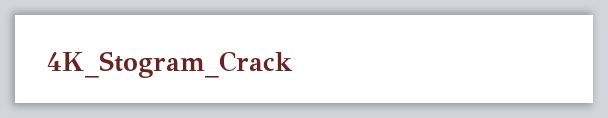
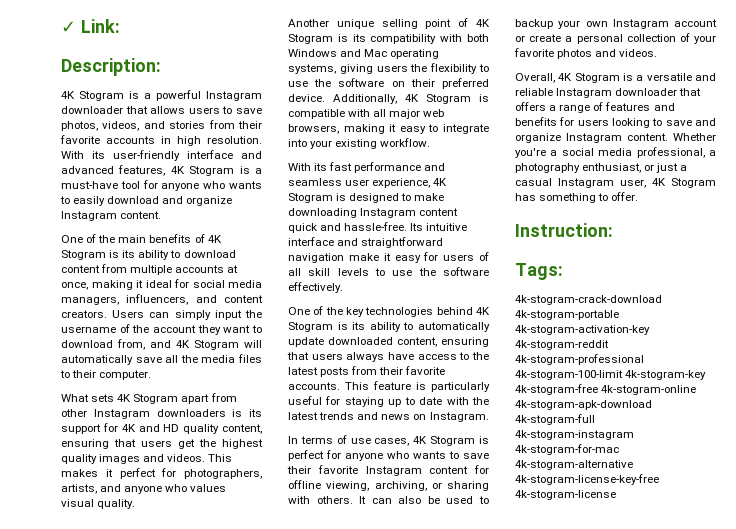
- 4K_Stogram_Crack
+ ✓ Link:
+ Description:
+ 4K Stogram is a powerful Instagram downloader that allows users to save photos, videos, and stories from their favorite accounts in high resolution. With its user-friendly interface and advanced features, 4K Stogram is a must-have tool for anyone who wants to easily download and organize Instagram content.
+ One of the main benefits of 4K Stogram is its ability to download content from multiple accounts at once, making it ideal for social media managers, influencers, and content creators. Users can simply input the username of the account they want to download from, and 4K Stogram will automatically save all the media files to their computer.
+ What sets 4K Stogram apart from other Instagram downloaders is its support for 4K and HD quality content, ensuring that users get the highest quality images and videos. This makes it perfect for photographers, artists, and anyone who values visual quality.
+ Another unique selling point of 4K Stogram is its compatibility with both Windows and Mac operating systems, giving users the flexibility to use the software on their preferred device. Additionally, 4K Stogram is compatible with all major web browsers, making it easy to integrate into your existing workflow.
+ With its fast performance and seamless user experience, 4K Stogram is designed to make downloading Instagram content quick and hassle-free. Its intuitive interface and straightforward navigation make it easy for users of all skill levels to use the software effectively.
+ One of the key technologies behind 4K Stogram is its ability to automatically update downloaded content, ensuring that users always have access to the latest posts from their favorite accounts. This feature is particularly useful for staying up to date with the latest trends and news on Instagram.
+ In terms of use cases, 4K Stogram is perfect for anyone who wants to save their favorite Instagram content for offline viewing, archiving, or sharing with others. It can also be used to backup your own Instagram account or create a personal collection of your favorite photos and videos.
+ Overall, 4K Stogram is a versatile and reliable Instagram downloader that offers a range of features and benefits for users looking to save and organize Instagram content. Whether you're a social media professional, a photography enthusiast, or just a casual Instagram user, 4K Stogram has something to offer.
+ Instruction:
+ Tags:
+ 4k-stogram-crack-download 4k-stogram-portable 4k-stogram-activation-key 4k-stogram-reddit 4k-stogram-professional 4k-stogram-100-limit 4k-stogram-key 4k-stogram-free 4k-stogram-online 4k-stogram-apk-download 4k-stogram-full 4k-stogram-instagram 4k-stogram-for-mac 4k-stogram-alternative 4k-stogram-license-key-free 4k-stogram-license

